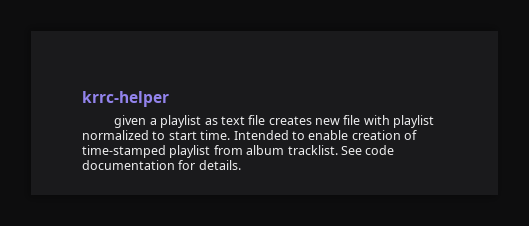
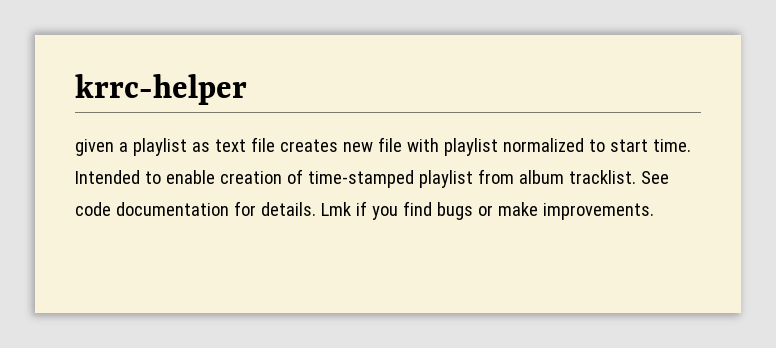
+ Lmk if you find bugs or make improvements.

